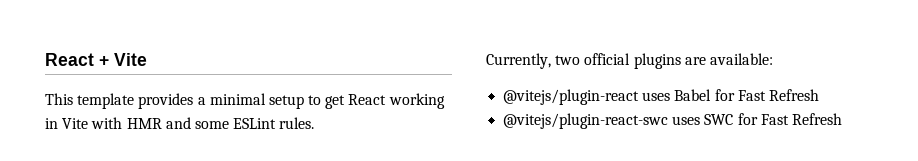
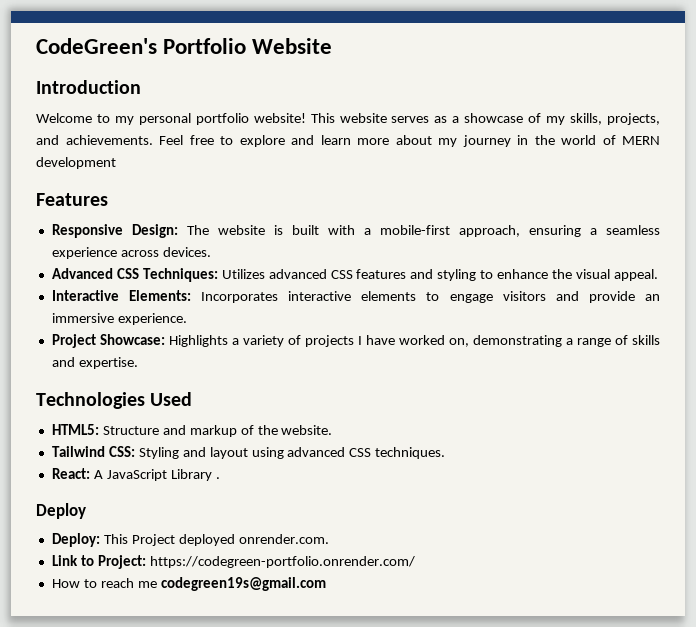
- React + Vite
- This template provides a minimal setup to get React working in Vite with HMR and some ESLint rules.
- Currently, two official plugins are available:
- @vitejs/plugin-react uses Babel for Fast Refresh
- @vitejs/plugin-react-swc uses SWC for Fast Refresh
+ CodeGreen's Portfolio Website
+ Introduction
+ Welcome to my personal portfolio website! This website serves as a showcase of my skills, projects, and achievements. Feel free to explore and learn more about my journey in the world of MERN development
+ Features
+ Responsive Design: The website is built with a mobile-first approach, ensuring a seamless experience across devices.
+ Advanced CSS Techniques: Utilizes advanced CSS features and styling to enhance the visual appeal.
+ Interactive Elements: Incorporates interactive elements to engage visitors and provide an immersive experience.
+ Project Showcase: Highlights a variety of projects I have worked on, demonstrating a range of skills and expertise.
+ Technologies Used
+ HTML5: Structure and markup of the website.
+ Tailwind CSS: Styling and layout using advanced CSS techniques.
+ React: A JavaScript Library .
+ Deploy
+ Deploy: This Project deployed onrender.com.
+ Link to Project: https://codegreen-portfolio.onrender.com/
+ How to reach me codegreen19s@gmail.com

